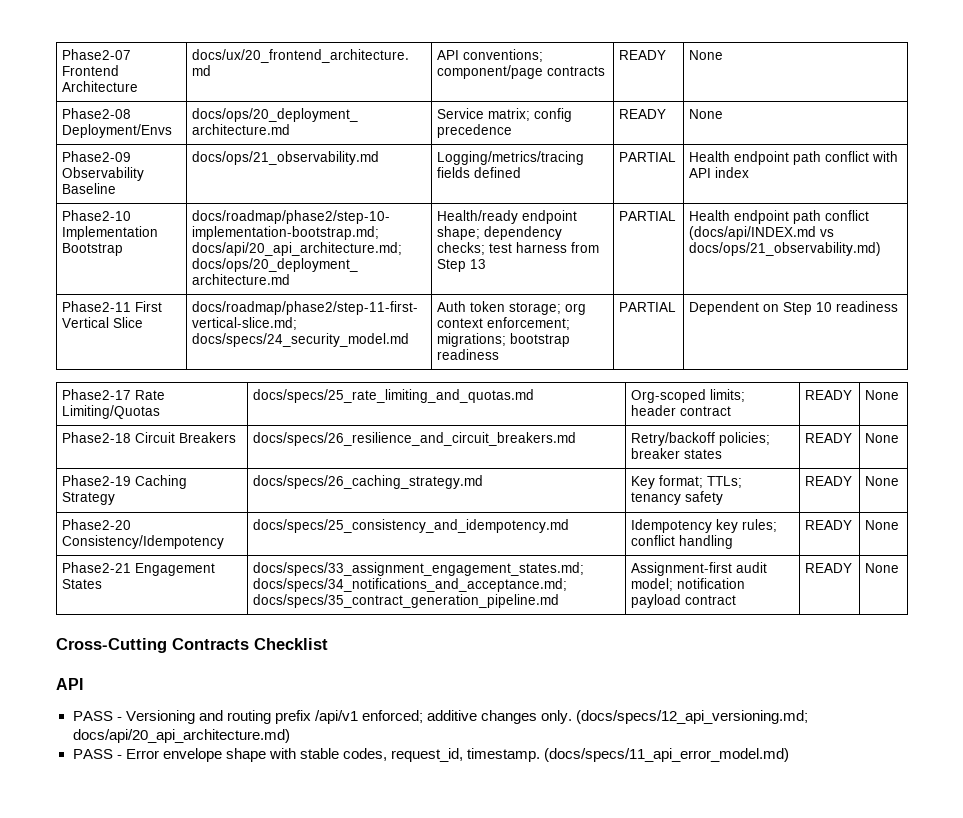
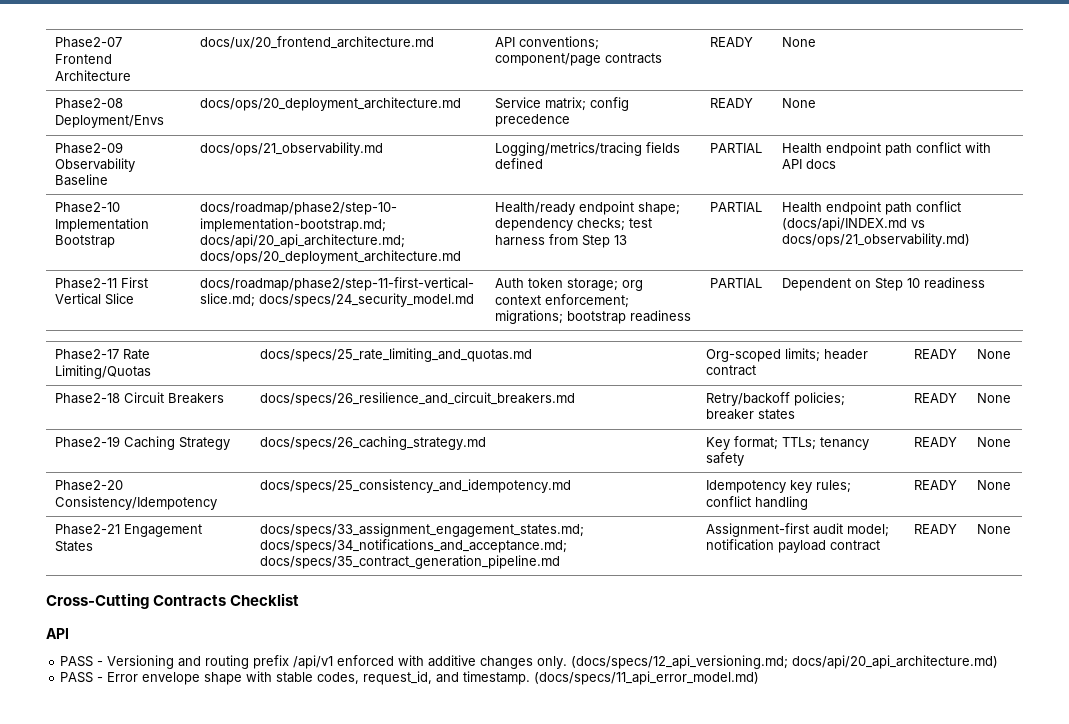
- Phase2-09 Observability Baseline | docs/ops/21_observability.md | Logging/metrics/tracing fields defined | PARTIAL | Health endpoint path conflict with API index
+ Phase2-09 Observability Baseline | docs/ops/21_observability.md | Logging/metrics/tracing fields defined | PARTIAL | Health endpoint path conflict with API docs
- PASS - Versioning and routing prefix /api/v1 enforced; additive changes only.
+ PASS - Versioning and routing prefix /api/v1 enforced with additive changes only.
- PASS - Error envelope shape with stable codes, request_id, timestamp.
+ PASS - Error envelope shape with stable codes, request_id, and timestamp.

